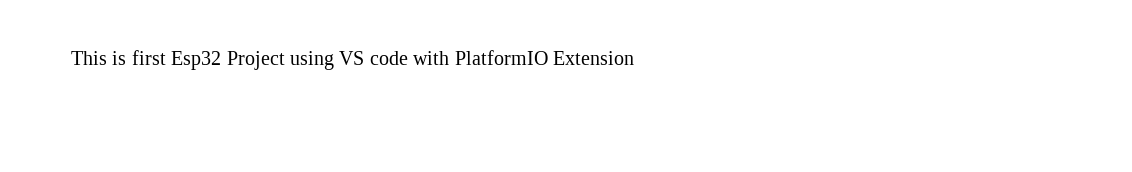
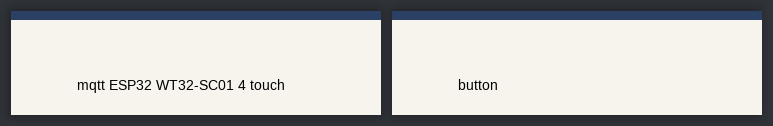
- This is first Esp32 Project using VS code with PlatformIO Extension
+ mqtt ESP32 WT32-SC01 4 touch button

